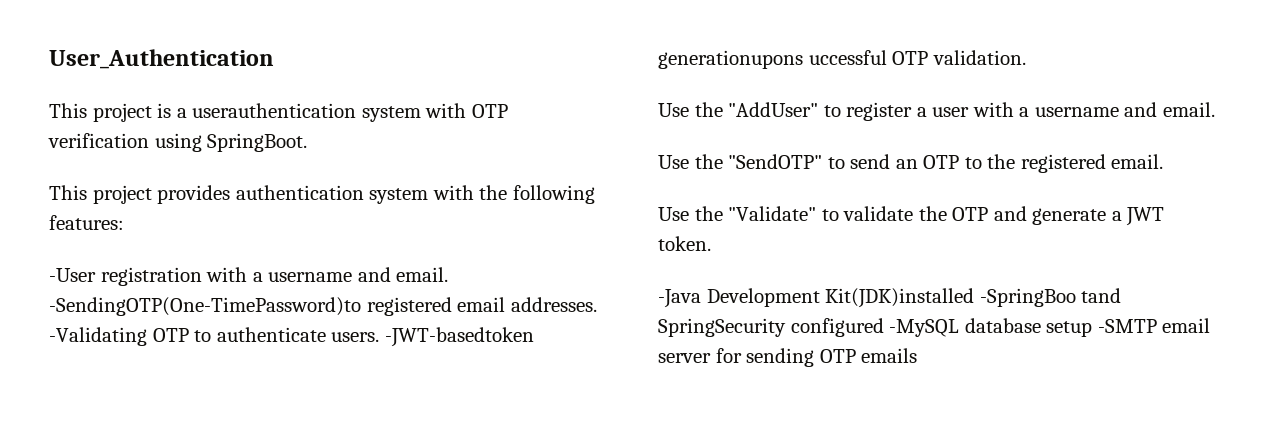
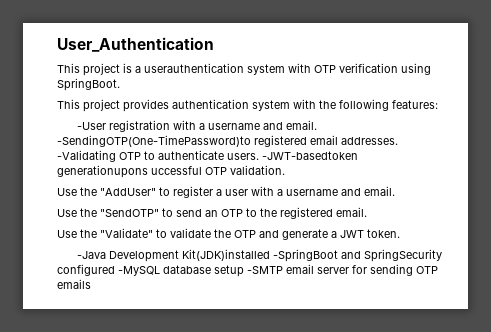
- -Java Development Kit(JDK)installed -SpringBoo tand SpringSecurity configured -MySQL database setup -SMTP email server for sending OTP emails
+ -Java Development Kit(JDK)installed -SpringBoot and SpringSecurity configured -MySQL database setup -SMTP email server for sending OTP emails

